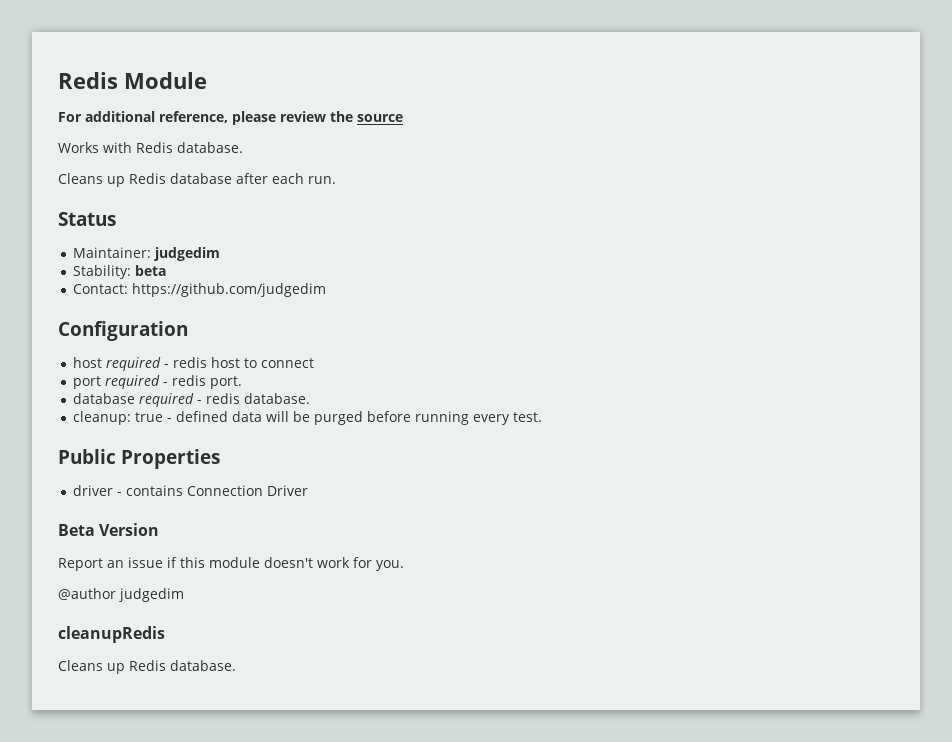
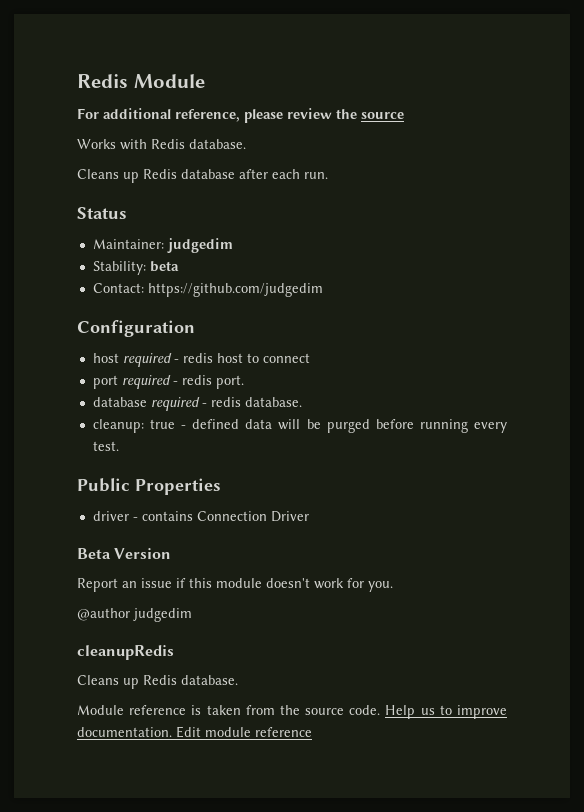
+ Module reference is taken from the source code. Help us to improve documentation. Edit module reference

